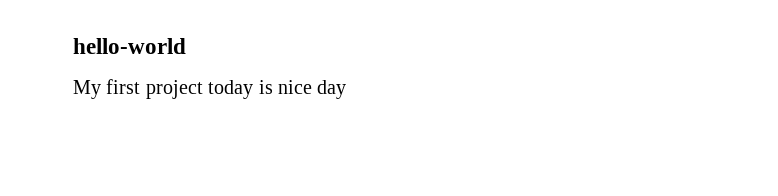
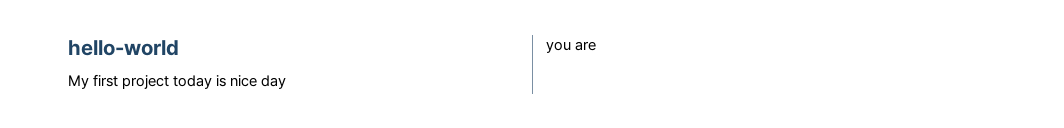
+ you are

